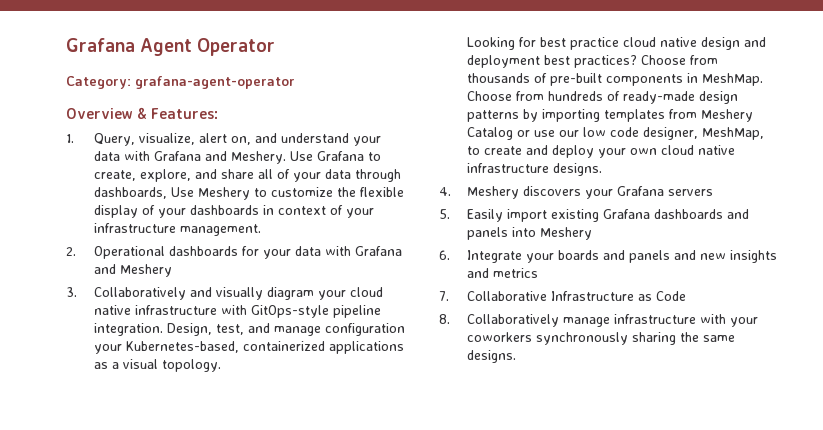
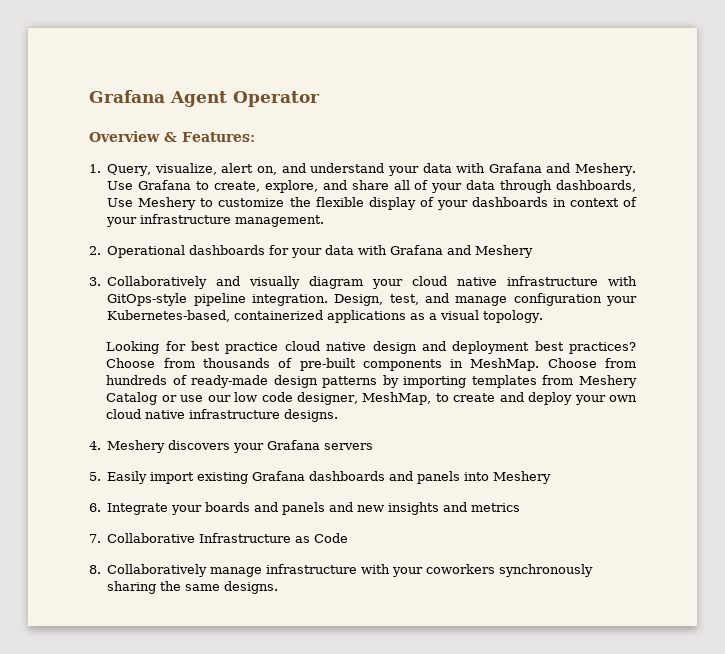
- Category: grafana-agent-operator

